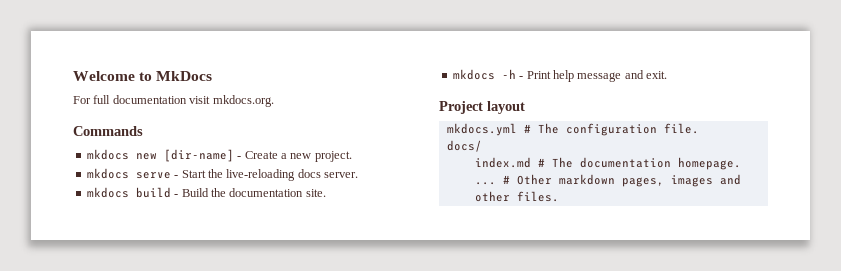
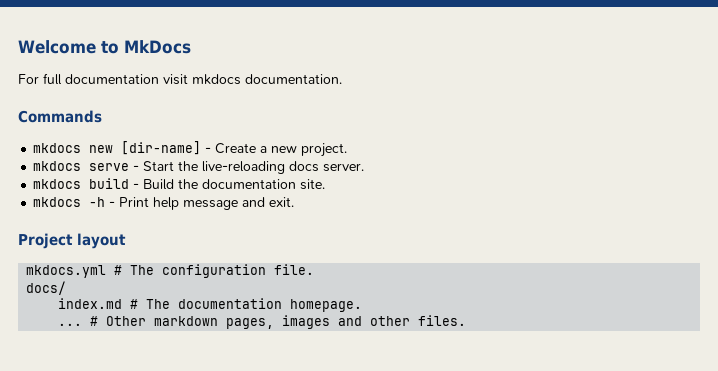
- For full documentation visit mkdocs.org.
+ For full documentation visit mkdocs documentation.

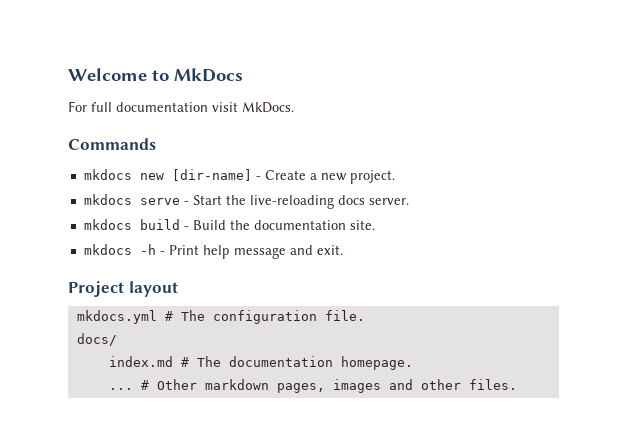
- For full documentation visit mkdocs documentation.
+ For full documentation visit MkDocs.

